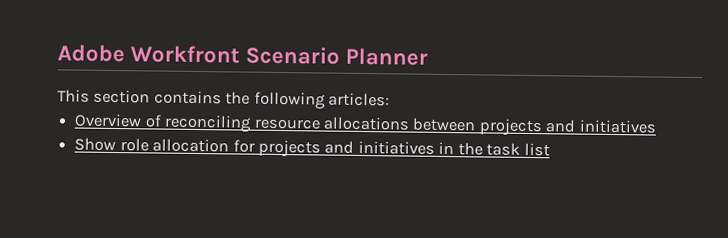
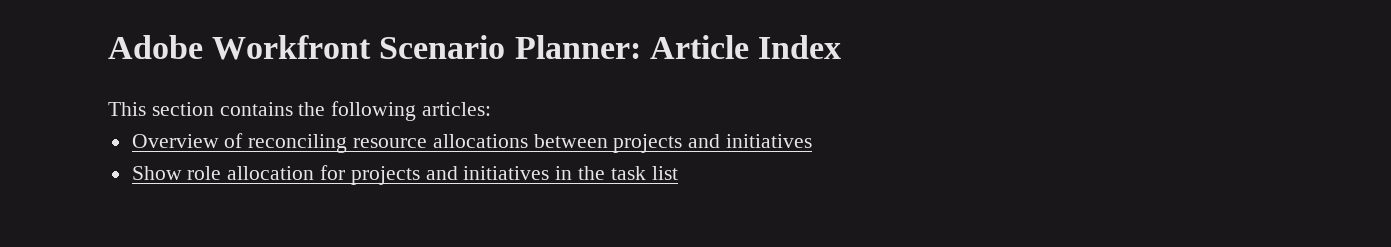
- Adobe Workfront Scenario Planner
+ Adobe Workfront Scenario Planner: Article Index

